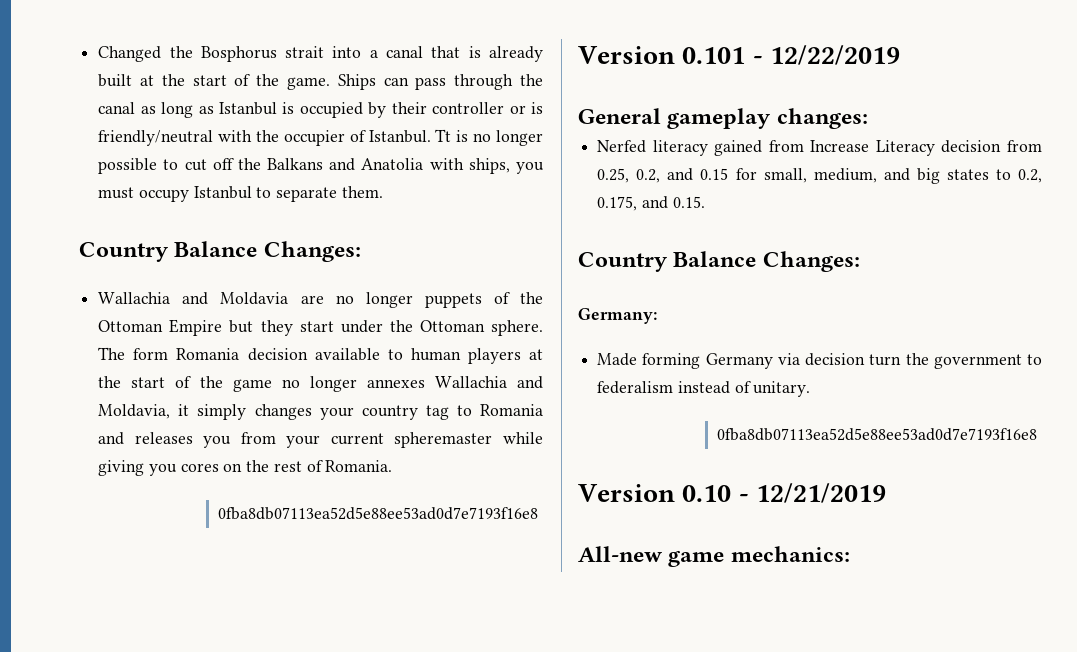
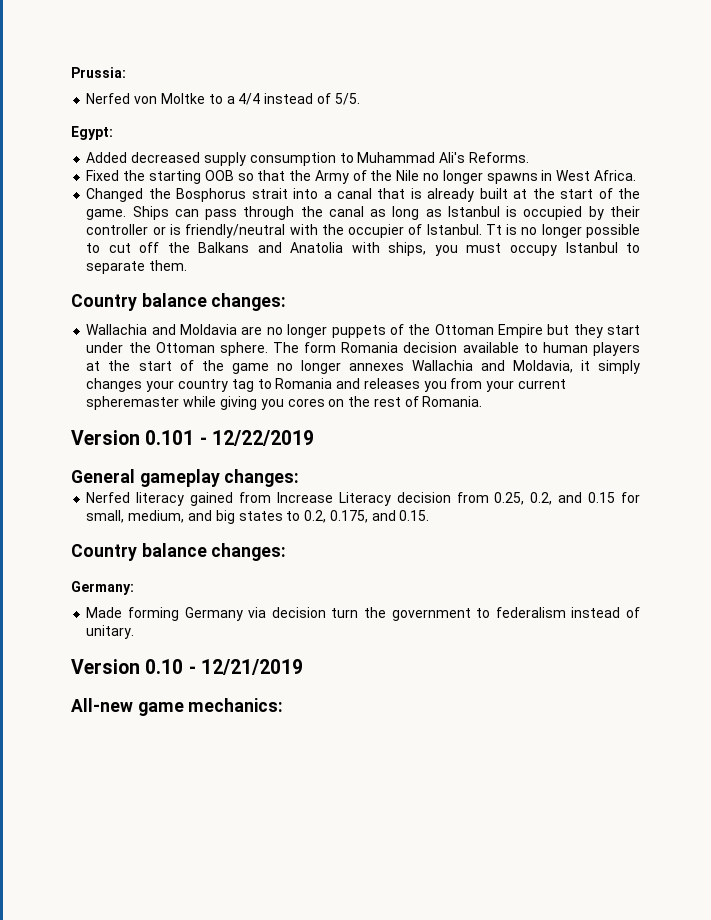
+ Prussia:
+ Nerfed von Moltke to a 4/4 instead of 5/5.
+ Egypt:
+ Added decreased supply consumption to Muhammad Ali's Reforms.
+ Fixed the starting OOB so that the Army of the Nile no longer spawns in West Africa.
  Tt is no longer possible to cut off the Balkans and Anatolia with ships, you must occupy Istanbul to separate them.
- Country Balance Changes:
+ Country balance changes:
  The form Romania decision available to human players at the start of the game no longer annexes Wallachia and Moldavia, it simply changes your country tag to Romania and releases you from your current spheremaster while giving you cores on the rest of Romania.
- 0fba8db07113ea52d5e88ee53ad0d7e7193f16e8
  Nerfed literacy gained from Increase Literacy decision from 0.25, 0.2, and 0.15 for small, medium, and big states to 0.2, 0.175, and 0.15.
- Country Balance Changes:
+ Country balance changes:
  Made forming Germany via decision turn the government to federalism instead of unitary.
- 0fba8db07113ea52d5e88ee53ad0d7e7193f16e8

